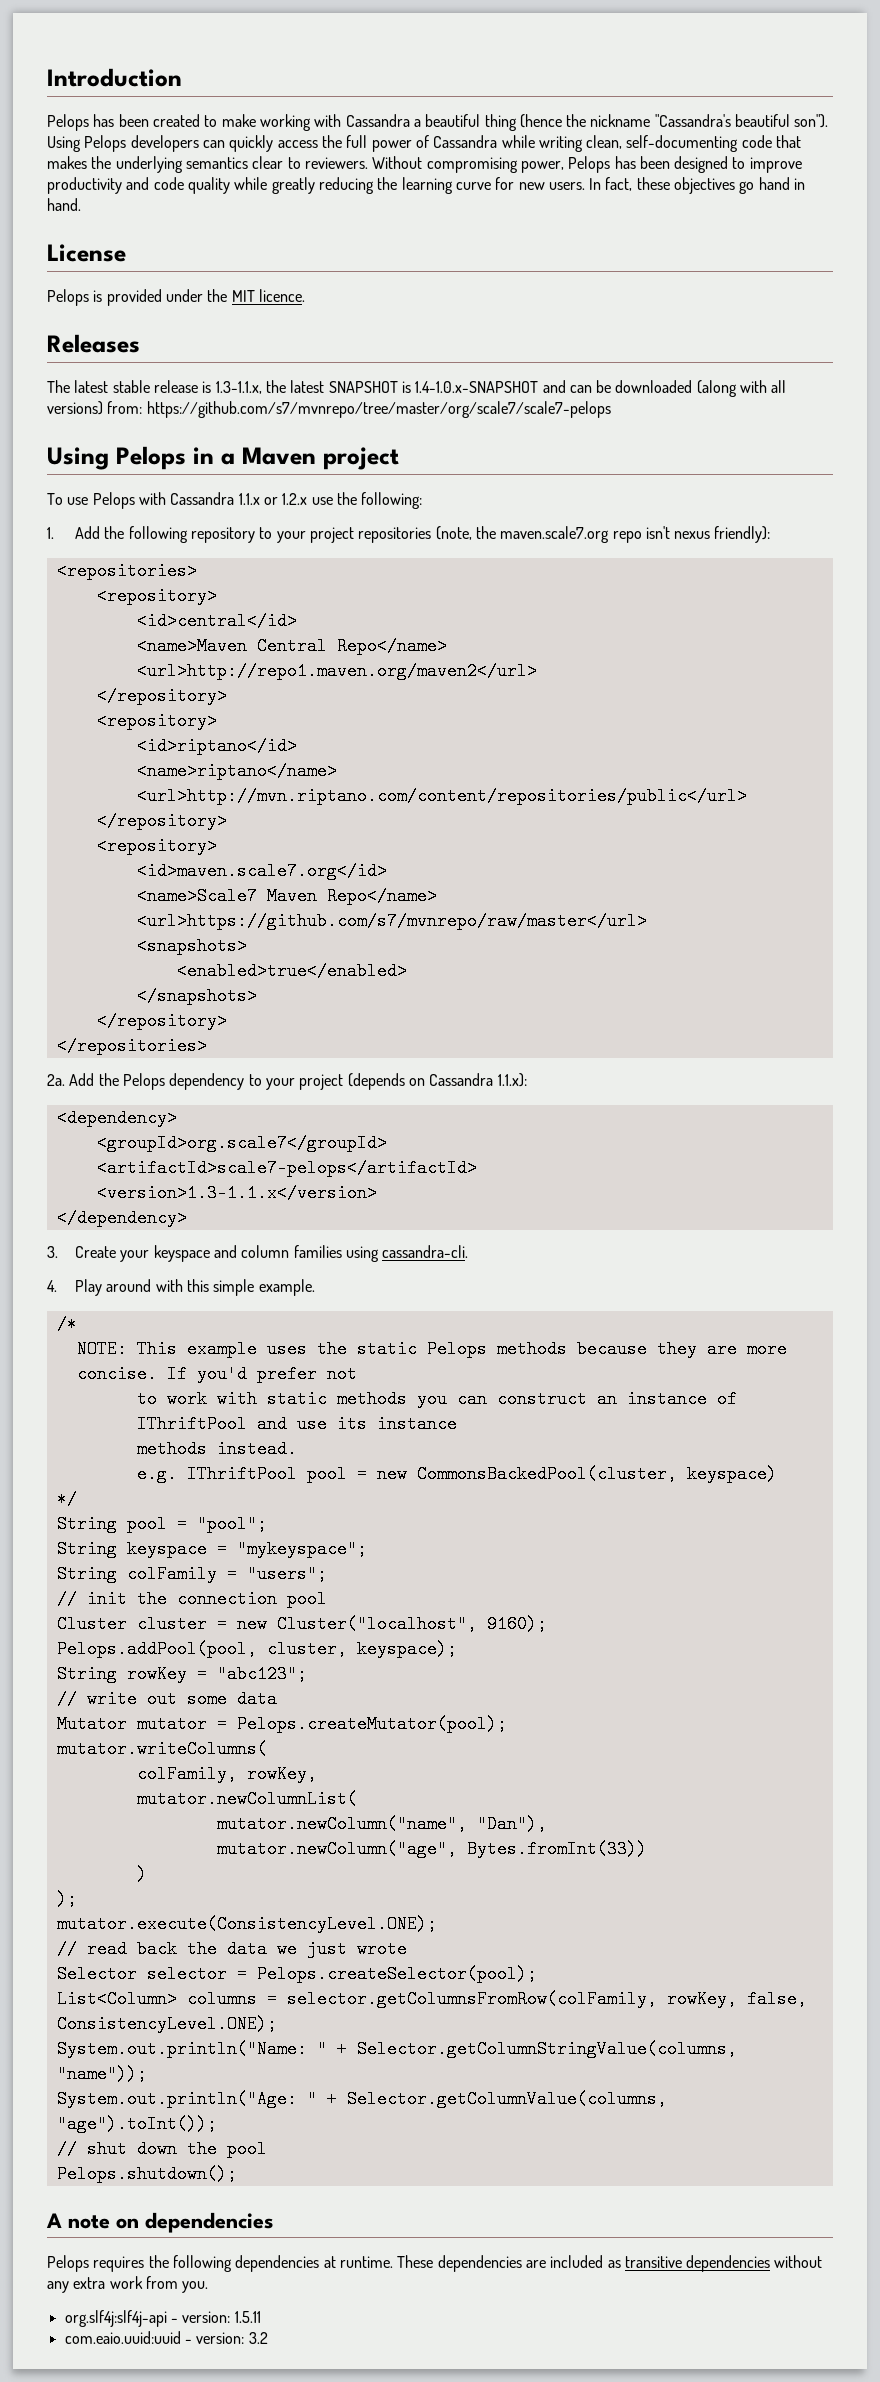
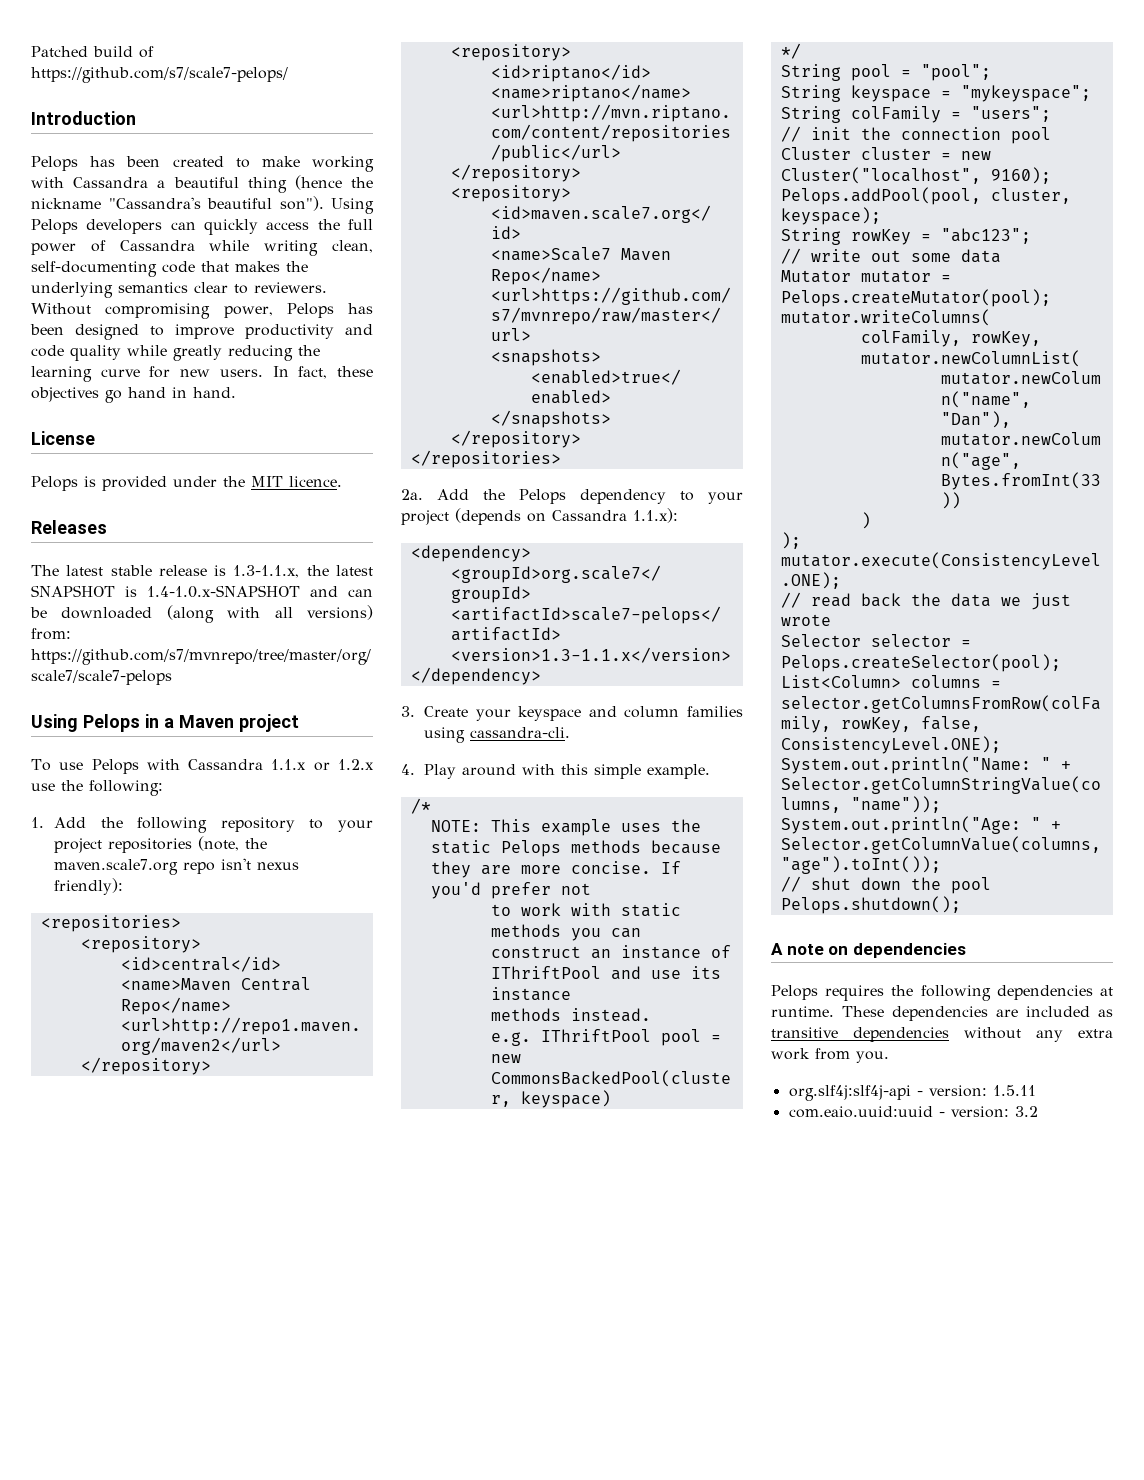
+ Patched build of https://github.com/s7/scale7-pelops/

